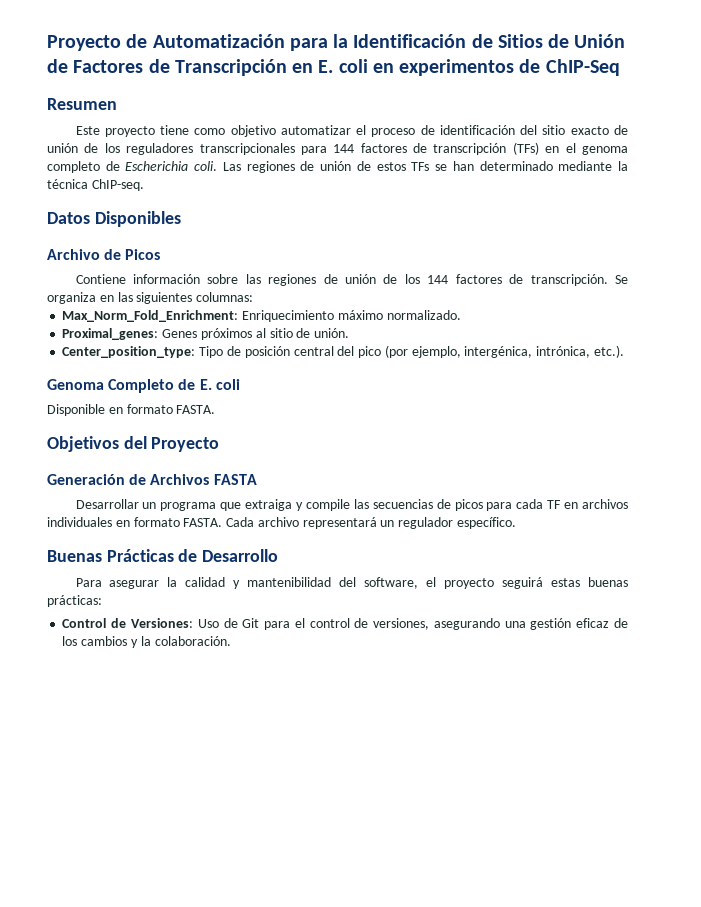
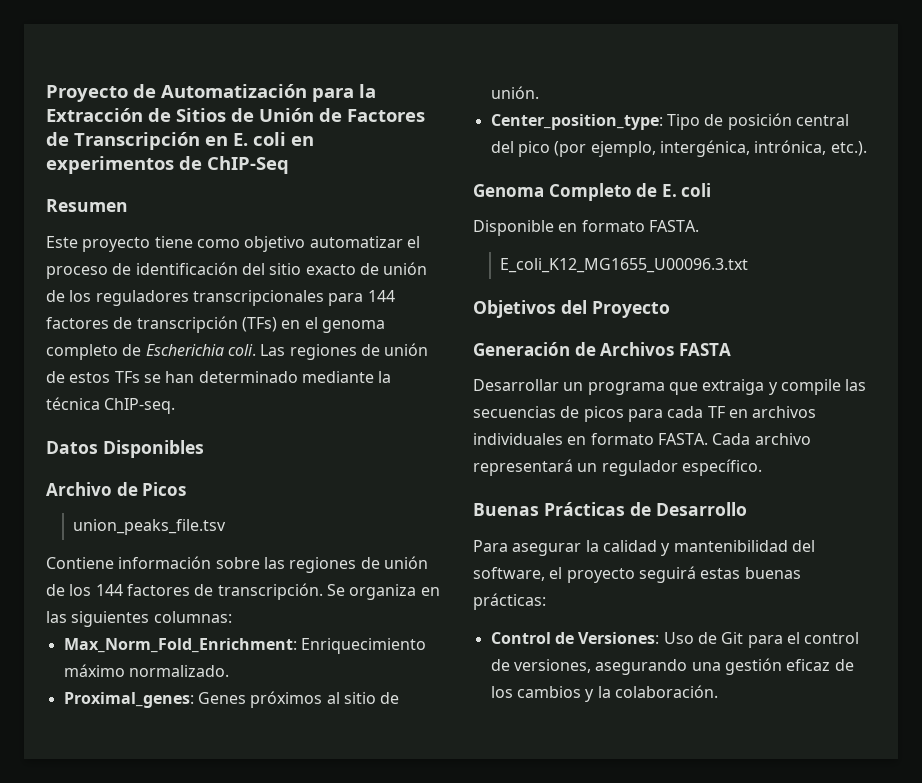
- Proyecto de Automatización para la Identificación de Sitios de Unión de Factores de Transcripción en E. coli en experimentos de ChIP-Seq
+ Proyecto de Automatización para la Extracción de Sitios de Unión de Factores de Transcripción en E. coli en experimentos de ChIP-Seq
+ union_peaks_file.tsv
+ E_coli_K12_MG1655_U00096.3.txt

